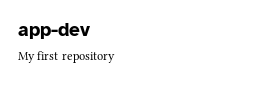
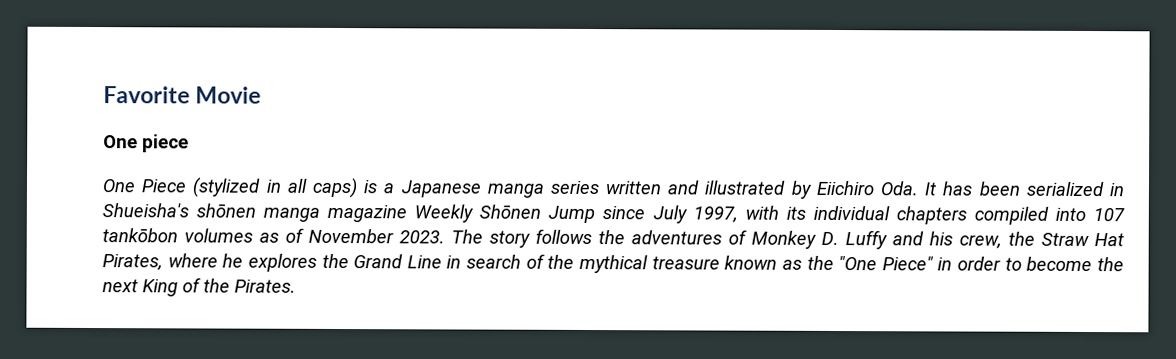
- app-dev
- My first repository
+ Favorite Movie
+ One piece
+ One Piece (stylized in all caps) is a Japanese manga series written and illustrated by Eiichiro Oda. It has been serialized in Shueisha's shōnen manga magazine Weekly Shōnen Jump since July 1997, with its individual chapters compiled into 107 tankōbon volumes as of November 2023. The story follows the adventures of Monkey D. Luffy and his crew, the Straw Hat Pirates, where he explores the Grand Line in search of the mythical treasure known as the "One Piece" in order to become the next King of the Pirates.

